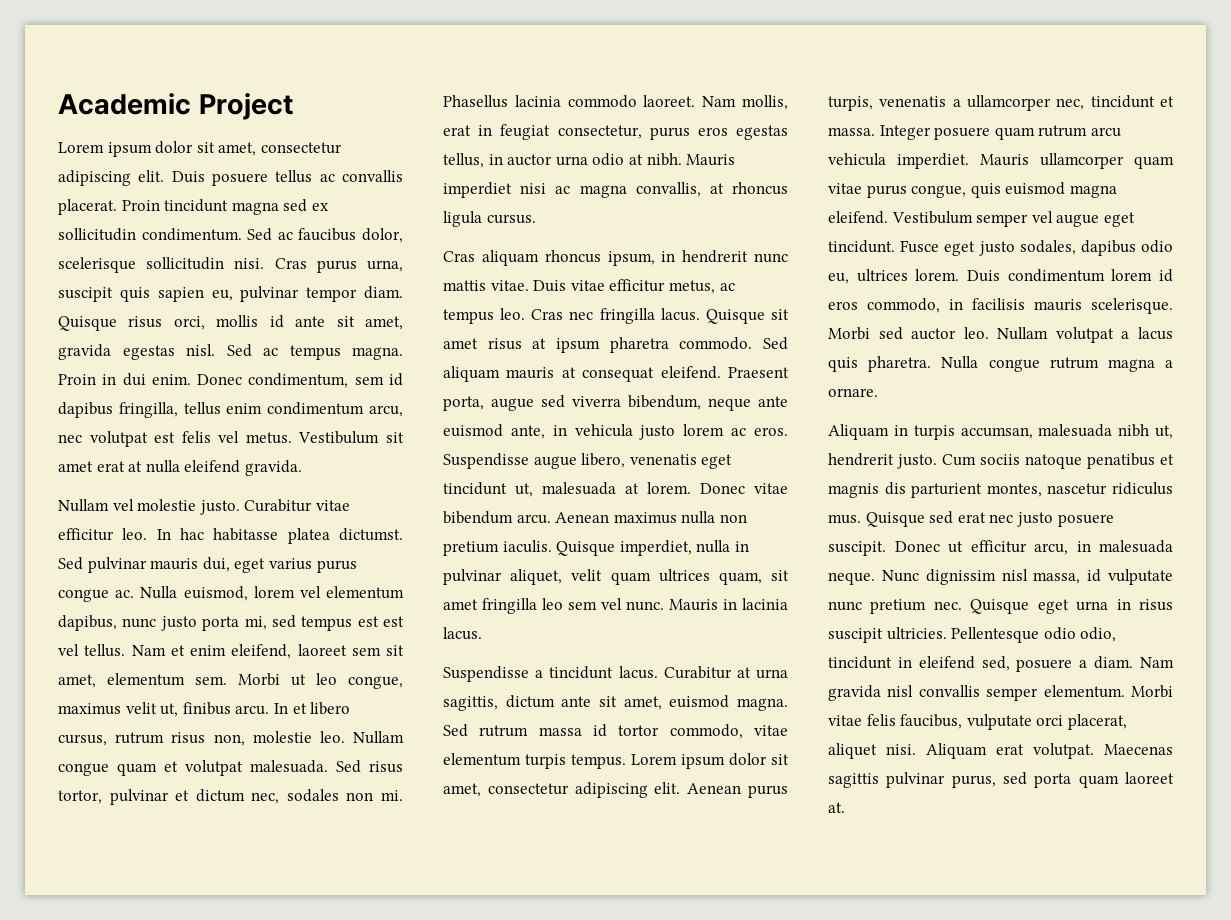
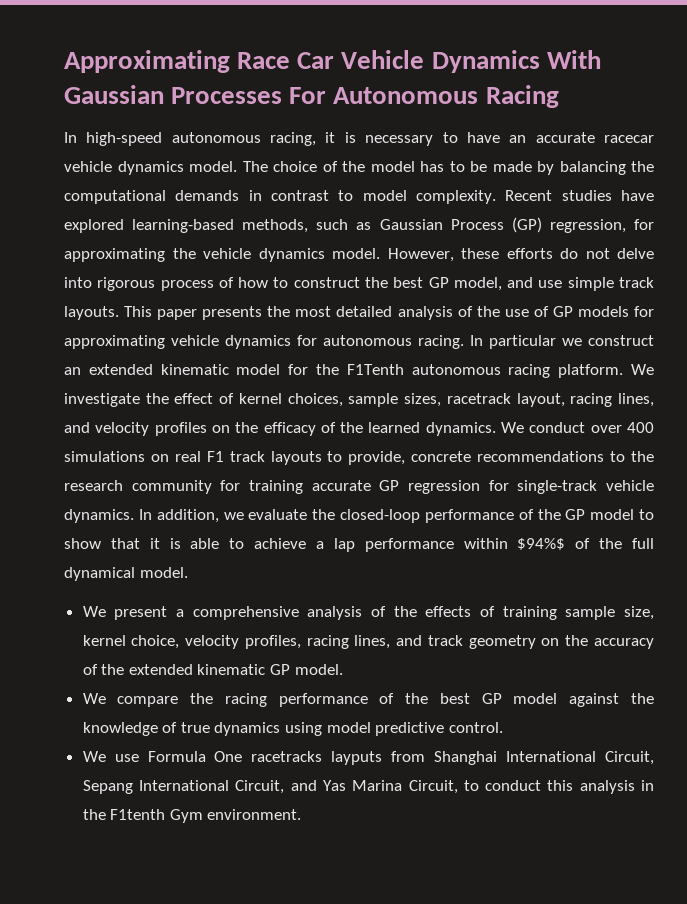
- Academic Project
- Lorem ipsum dolor sit amet, consectetur adipiscing elit. Duis posuere tellus ac convallis placerat. Proin tincidunt magna sed ex sollicitudin condimentum. Sed ac faucibus dolor, scelerisque sollicitudin nisi. Cras purus urna, suscipit quis sapien eu, pulvinar tempor diam. Quisque risus orci, mollis id ante sit amet, gravida egestas nisl. Sed ac tempus magna. Proin in dui enim. Donec condimentum, sem id dapibus fringilla, tellus enim condimentum arcu, nec volutpat est felis vel metus. Vestibulum sit amet erat at nulla eleifend gravida.
- Nullam vel molestie justo. Curabitur vitae efficitur leo. In hac habitasse platea dictumst. Sed pulvinar mauris dui, eget varius purus congue ac. Nulla euismod, lorem vel elementum dapibus, nunc justo porta mi, sed tempus est est vel tellus. Nam et enim eleifend, laoreet sem sit amet, elementum sem. Morbi ut leo congue, maximus velit ut, finibus arcu. In et libero cursus, rutrum risus non, molestie leo. Nullam congue quam et volutpat malesuada. Sed risus tortor, pulvinar et dictum nec, sodales non mi. Phasellus lacinia commodo laoreet. Nam mollis, erat in feugiat consectetur, purus eros egestas tellus, in auctor urna odio at nibh. Mauris imperdiet nisi ac magna convallis, at rhoncus ligula cursus.
- Cras aliquam rhoncus ipsum, in hendrerit nunc mattis vitae. Duis vitae efficitur metus, ac tempus leo. Cras nec fringilla lacus. Quisque sit amet risus at ipsum pharetra commodo. Sed aliquam mauris at consequat eleifend. Praesent porta, augue sed viverra bibendum, neque ante euismod ante, in vehicula justo lorem ac eros. Suspendisse augue libero, venenatis eget tincidunt ut, malesuada at lorem. Donec vitae bibendum arcu. Aenean maximus nulla non pretium iaculis. Quisque imperdiet, nulla in pulvinar aliquet, velit quam ultrices quam, sit amet fringilla leo sem vel nunc. Mauris in lacinia lacus.
- Suspendisse a tincidunt lacus. Curabitur at urna sagittis, dictum ante sit amet, euismod magna. Sed rutrum massa id tortor commodo, vitae elementum turpis tempus. Lorem ipsum dolor sit amet, consectetur adipiscing elit. Aenean purus turpis, venenatis a ullamcorper nec, tincidunt et massa. Integer posuere quam rutrum arcu vehicula imperdiet. Mauris ullamcorper quam vitae purus congue, quis euismod magna eleifend. Vestibulum semper vel augue eget tincidunt. Fusce eget justo sodales, dapibus odio eu, ultrices lorem. Duis condimentum lorem id eros commodo, in facilisis mauris scelerisque. Morbi sed auctor leo. Nullam volutpat a lacus quis pharetra. Nulla congue rutrum magna a ornare.
- Aliquam in turpis accumsan, malesuada nibh ut, hendrerit justo. Cum sociis natoque penatibus et magnis dis parturient montes, nascetur ridiculus mus. Quisque sed erat nec justo posuere suscipit. Donec ut efficitur arcu, in malesuada neque. Nunc dignissim nisl massa, id vulputate nunc pretium nec. Quisque eget urna in risus suscipit ultricies. Pellentesque odio odio, tincidunt in eleifend sed, posuere a diam. Nam gravida nisl convallis semper elementum. Morbi vitae felis faucibus, vulputate orci placerat, aliquet nisi. Aliquam erat volutpat. Maecenas sagittis pulvinar purus, sed porta quam laoreet at.
+ Approximating Race Car Vehicle Dynamics With Gaussian Processes For Autonomous Racing
+ In high-speed autonomous racing, it is necessary to have an accurate racecar vehicle dynamics model. The choice of the model has to be made by balancing the computational demands in contrast to model complexity. Recent studies have explored learning-based methods, such as Gaussian Process (GP) regression, for approximating the vehicle dynamics model. However, these efforts do not delve into rigorous process of how to construct the best GP model, and use simple track layouts. This paper presents the most detailed analysis of the use of GP models for approximating vehicle dynamics for autonomous racing. In particular we construct an extended kinematic model for the F1Tenth autonomous racing platform. We investigate the effect of kernel choices, sample sizes, racetrack layout, racing lines, and velocity profiles on the efficacy of the learned dynamics. We conduct over 400 simulations on real F1 track layouts to provide, concrete recommendations to the research community for training accurate GP regression for single-track vehicle dynamics. In addition, we evaluate the closed-loop performance of the GP model to show that it is able to achieve a lap performance within $94%$ of the full dynamical model.
+ We present a comprehensive analysis of the effects of training sample size, kernel choice, velocity profiles, racing lines, and track geometry on the accuracy of the extended kinematic GP model.
+ We compare the racing performance of the best GP model against the knowledge of true dynamics using model predictive control.
+ We use Formula One racetracks layputs from Shanghai International Circuit, Sepang International Circuit, and Yas Marina Circuit, to conduct this analysis in the F1tenth Gym environment.

